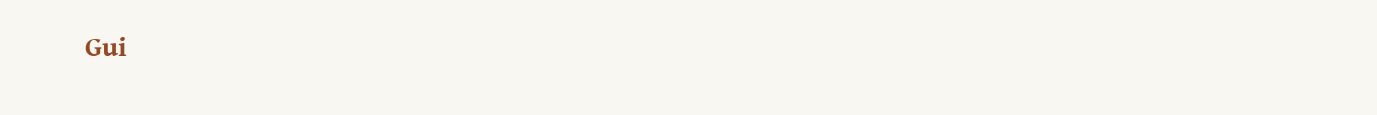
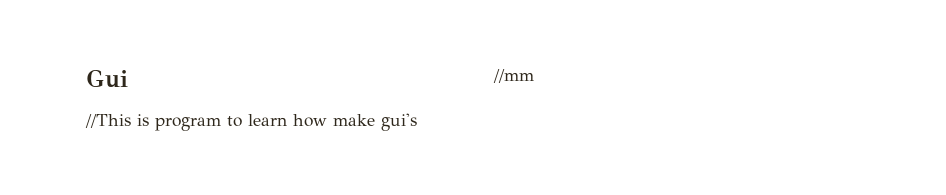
+ //This is program to learn how make gui's //mm

